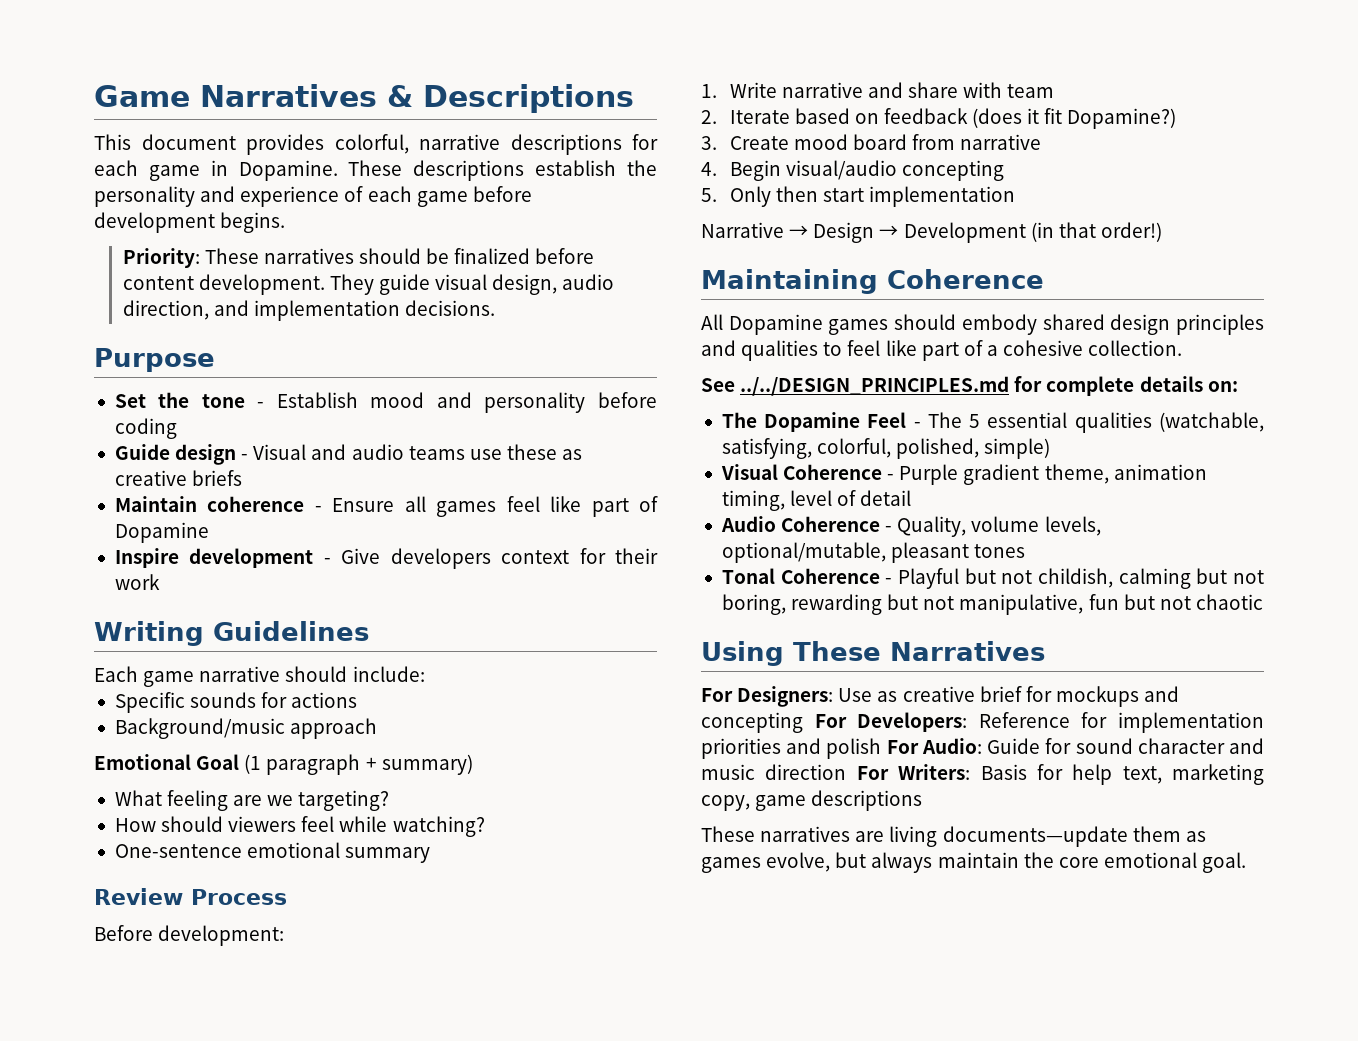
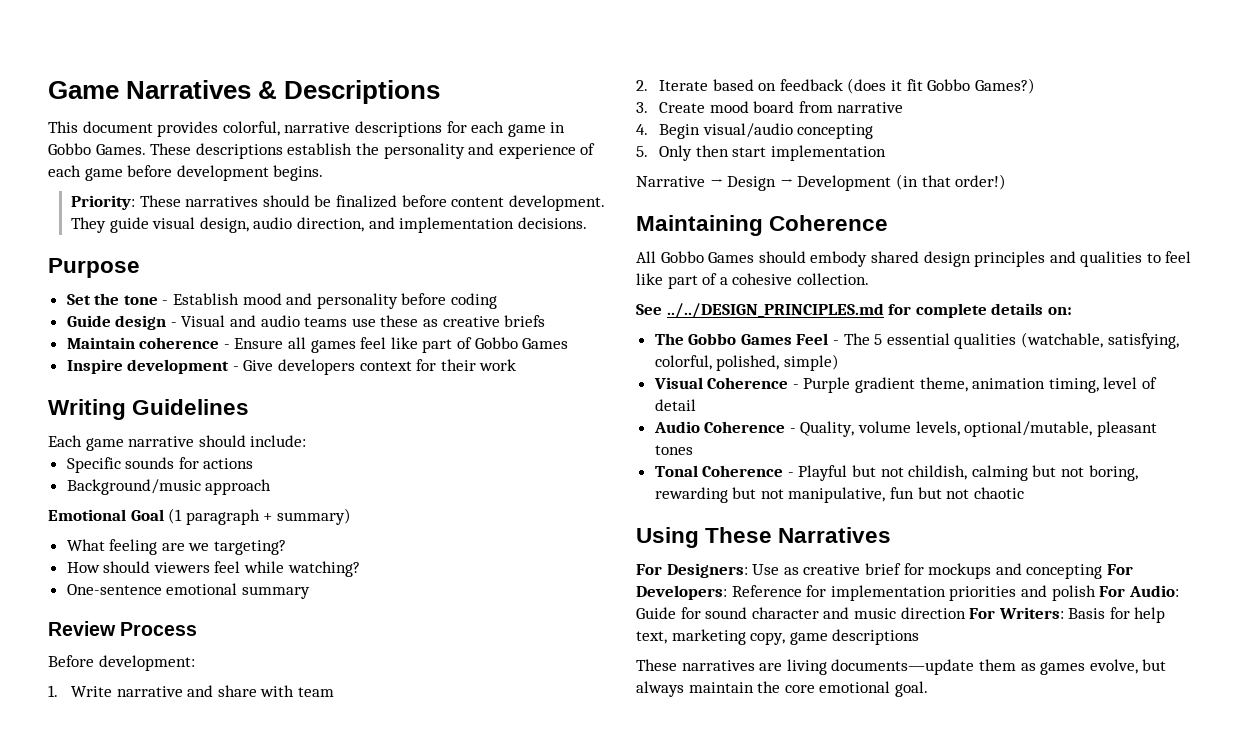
- This document provides colorful, narrative descriptions for each game in Dopamine.
+ This document provides colorful, narrative descriptions for each game in Gobbo Games.
- Maintain coherence - Ensure all games feel like part of Dopamine
+ Maintain coherence - Ensure all games feel like part of Gobbo Games
- 2. Iterate based on feedback (does it fit Dopamine?)
+ 2. Iterate based on feedback (does it fit Gobbo Games?)
- All Dopamine games should embody shared design principles and qualities to feel like part of a cohesive collection.
+ All Gobbo Games should embody shared design principles and qualities to feel like part of a cohesive collection.
- The Dopamine Feel - The 5 essential qualities (watchable, satisfying, colorful, polished, simple)
+ The Gobbo Games Feel - The 5 essential qualities (watchable, satisfying, colorful, polished, simple)

